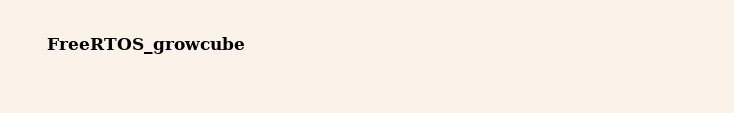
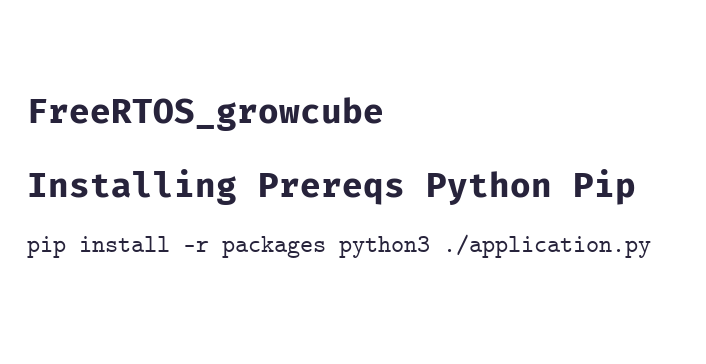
+ Installing Prereqs Python Pip
+ pip install -r packages python3 ./application.py

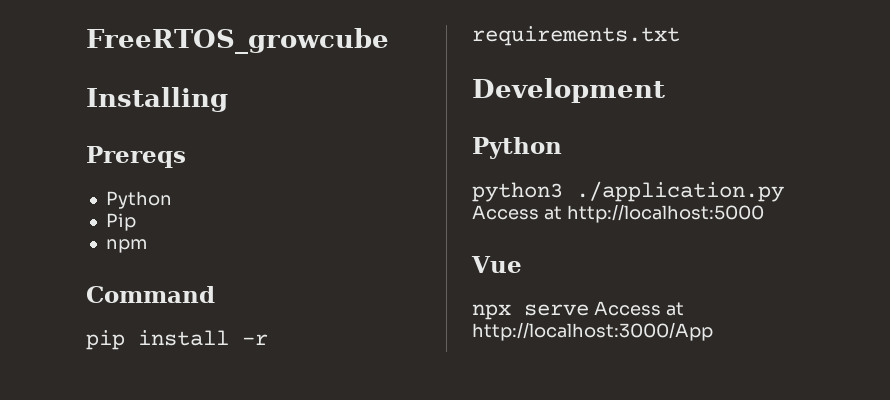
- Installing Prereqs Python Pip
+ Installing
+ Prereqs
+ Python
+ Pip
+ npm
+ Command
- pip install -r packages python3 ./application.py
+ pip install -r requirements.txt
+ Development
+ Python
+ python3 ./application.py Access at http://localhost:5000
+ Vue
+ npx serve Access at http://localhost:3000/App

